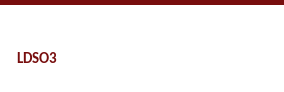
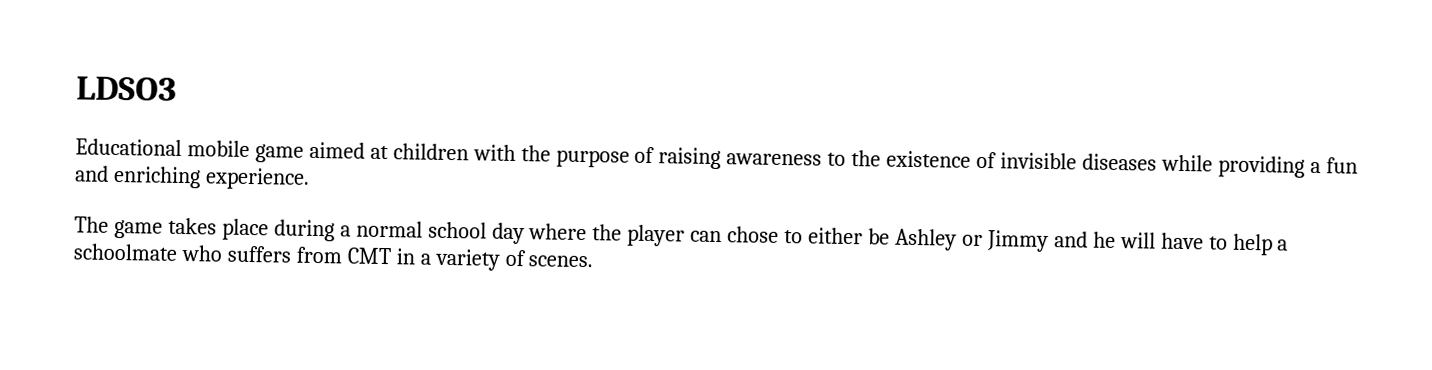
+ Educational mobile game aimed at children with the purpose of raising awareness to the existence of invisible diseases while providing a fun and enriching experience.
+ The game takes place during a normal school day where the player can chose to either be Ashley or Jimmy and he will have to help a schoolmate who suffers from CMT in a variety of scenes.

